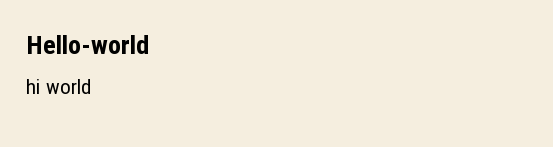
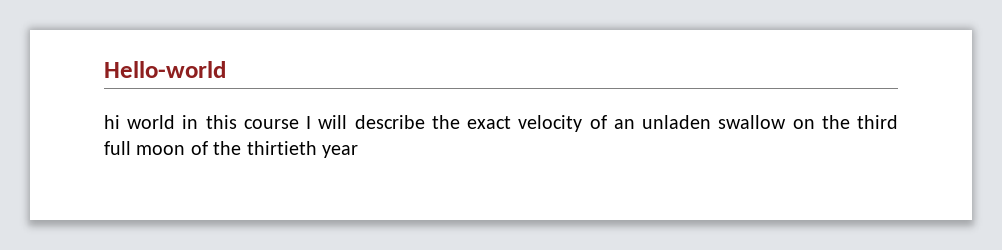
- hi world
+ hi world in this course I will describe the exact velocity of an unladen swallow on the third full moon of the thirtieth year

